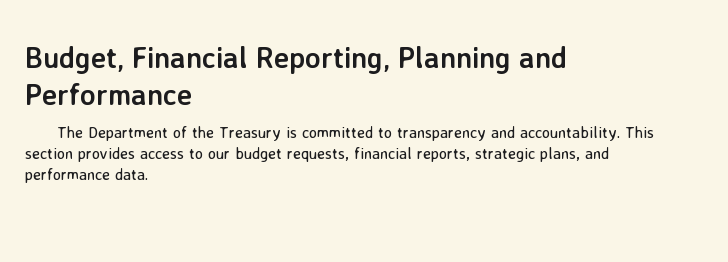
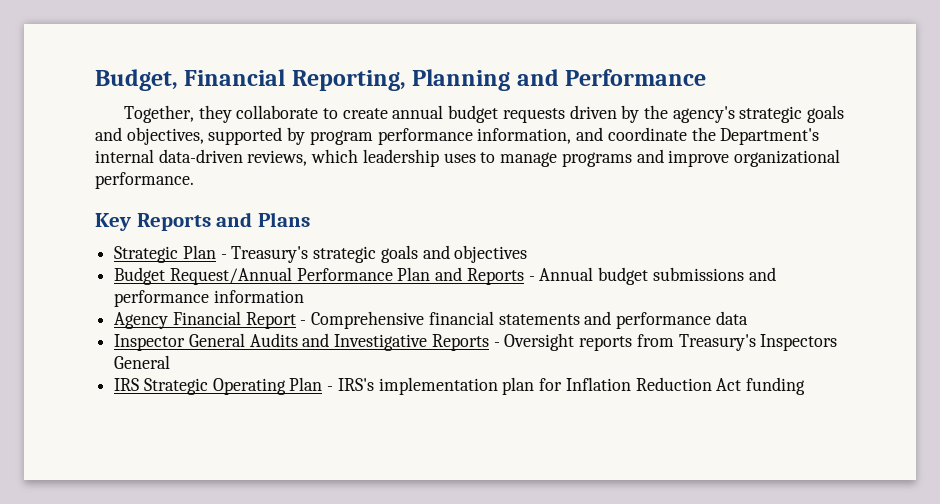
- The Department of the Treasury is committed to transparency and accountability. This section provides access to our budget requests, financial reports, strategic plans, and performance data.
+ Together, they collaborate to create annual budget requests driven by the agency's strategic goals and objectives, supported by program performance information, and coordinate the Department's internal data-driven reviews, which leadership uses to manage programs and improve organizational performance.
+ Key Reports and Plans
+ Strategic Plan - Treasury's strategic goals and objectives
+ Budget Request/Annual Performance Plan and Reports - Annual budget submissions and performance information
+ Agency Financial Report - Comprehensive financial statements and performance data
+ Inspector General Audits and Investigative Reports - Oversight reports from Treasury's Inspectors General
+ IRS Strategic Operating Plan - IRS's implementation plan for Inflation Reduction Act funding

